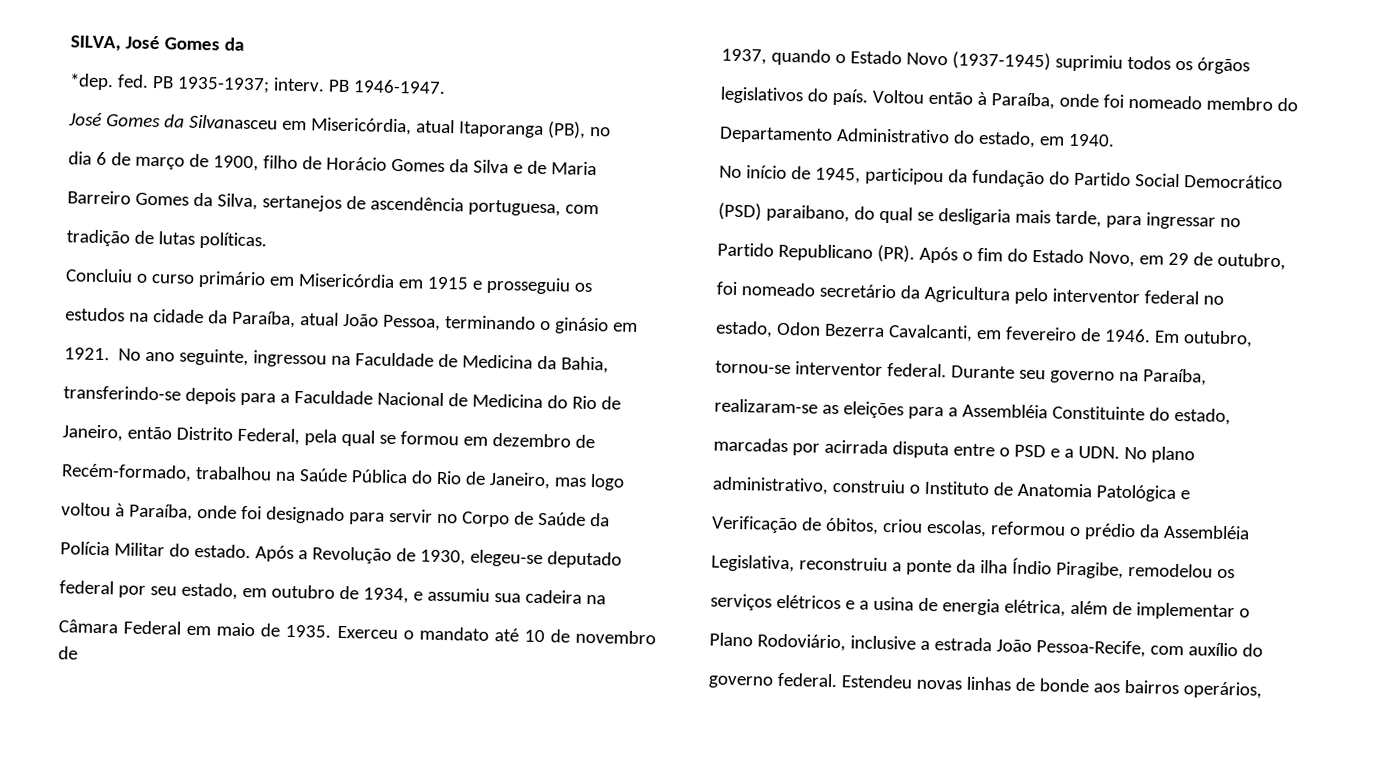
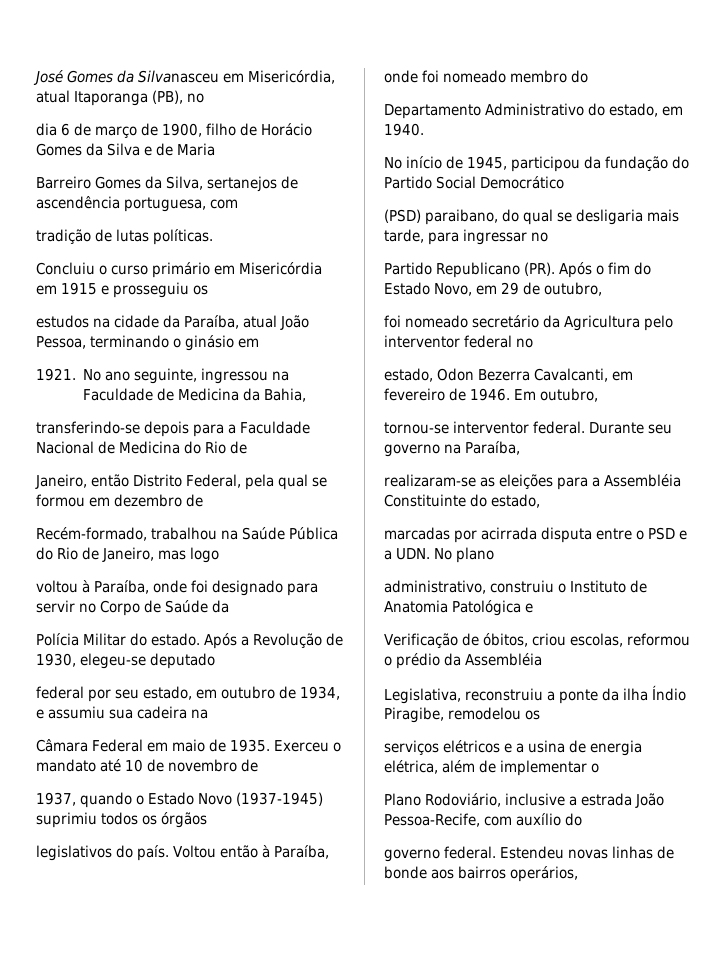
- SILVA, José Gomes da
- *dep. fed. PB 1935-1937; interv. PB 1946-1947.

